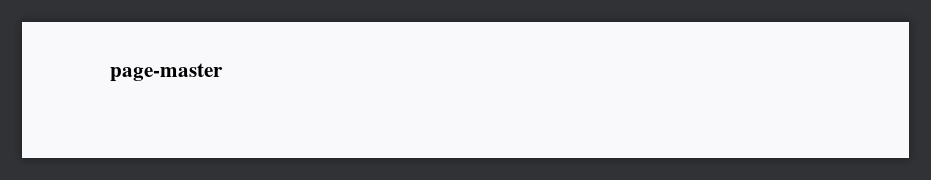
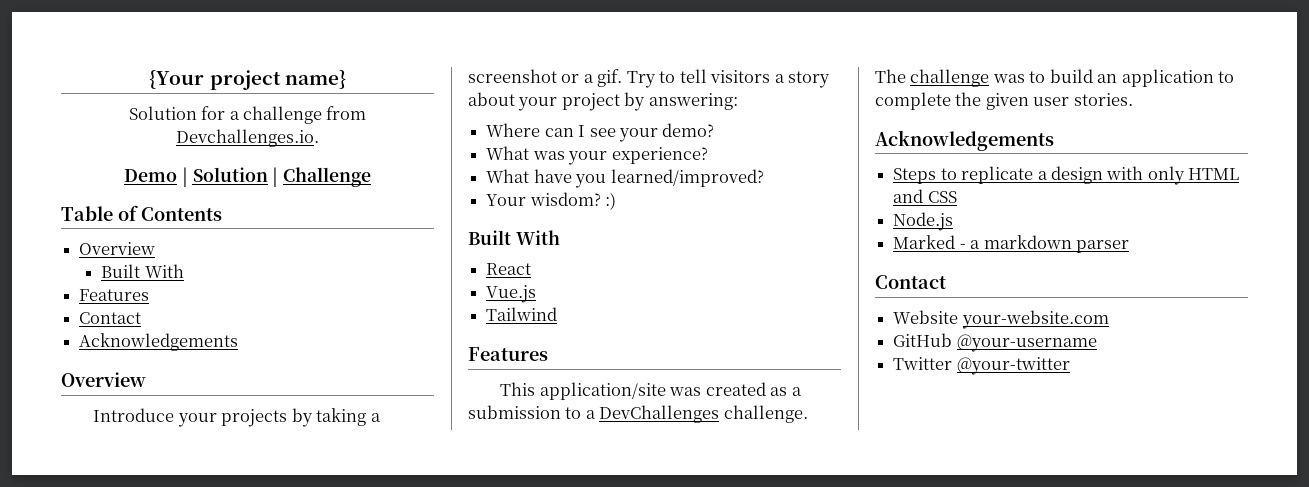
- page-master
+ {Your project name}
+ Solution for a challenge from Devchallenges.io.
+ Demo | Solution | Challenge
+ Table of Contents
+ Overview
+ Built With
+ Features
+ Contact
+ Acknowledgements
+ Overview
+ Introduce your projects by taking a screenshot or a gif. Try to tell visitors a story about your project by answering:
+ Where can I see your demo?
+ What was your experience?
+ What have you learned/improved?
+ Your wisdom? :)
+ Built With
+ React
+ Vue.js
+ Tailwind
+ Features
+ This application/site was created as a submission to a DevChallenges challenge. The challenge was to build an application to complete the given user stories.
+ Acknowledgements
+ Steps to replicate a design with only HTML and CSS
+ Node.js
+ Marked - a markdown parser
+ Contact
+ Website your-website.com
+ GitHub @your-username
+ Twitter @your-twitter

